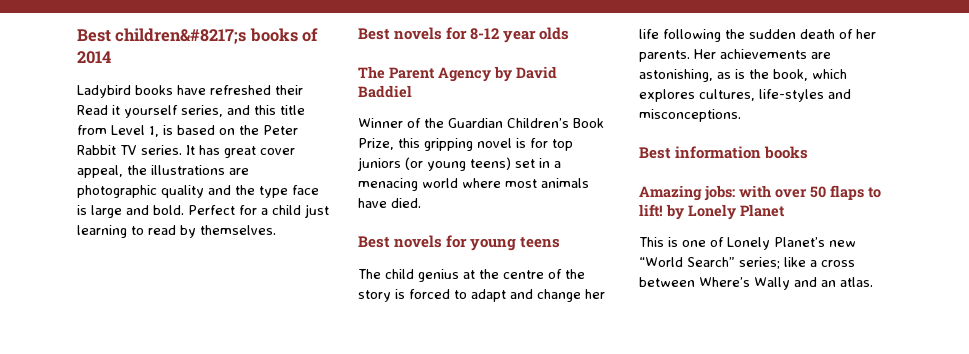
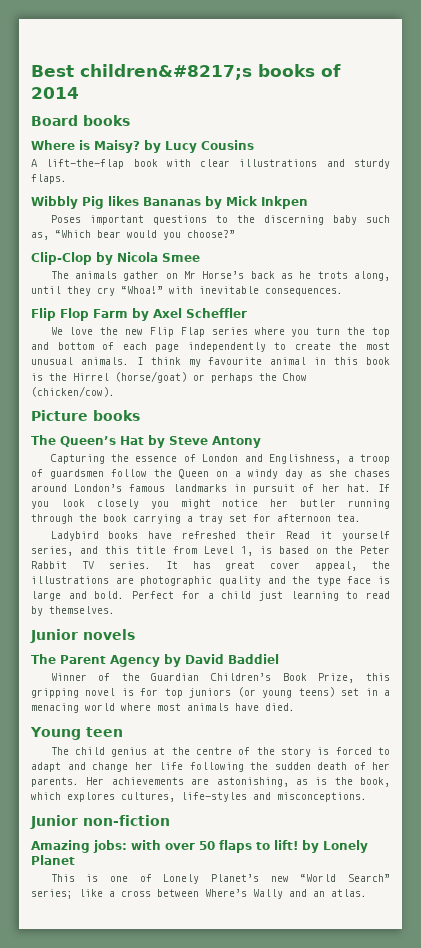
+ Board books
+ Where is Maisy? by Lucy Cousins
+ A lift-the-flap book with clear illustrations and sturdy flaps.
+ Wibbly Pig likes Bananas by Mick Inkpen
+ Poses important questions to the discerning baby such as, “Which bear would you choose?”
+ Clip-Clop by Nicola Smee
+ The animals gather on Mr Horse’s back as he trots along, until they cry “Whoa!” with inevitable consequences.
+ Flip Flop Farm by Axel Scheffler
+ We love the new Flip Flap series where you turn the top and bottom of each page independently to create the most unusual animals. I think my favourite animal in this book is the Hirrel (horse/goat) or perhaps the Chow (chicken/cow).
+ Picture books
+ The Queen’s Hat by Steve Antony
+ Capturing the essence of London and Englishness, a troop of guardsmen follow the Queen on a windy day as she chases around London’s famous landmarks in pursuit of her hat. If you look closely you might notice her butler running through the book carrying a tray set for afternoon tea.
- Best novels for 8-12 year olds
+ Junior novels
- Best novels for young teens
+ Young teen
- Best information books
+ Junior non-fiction

